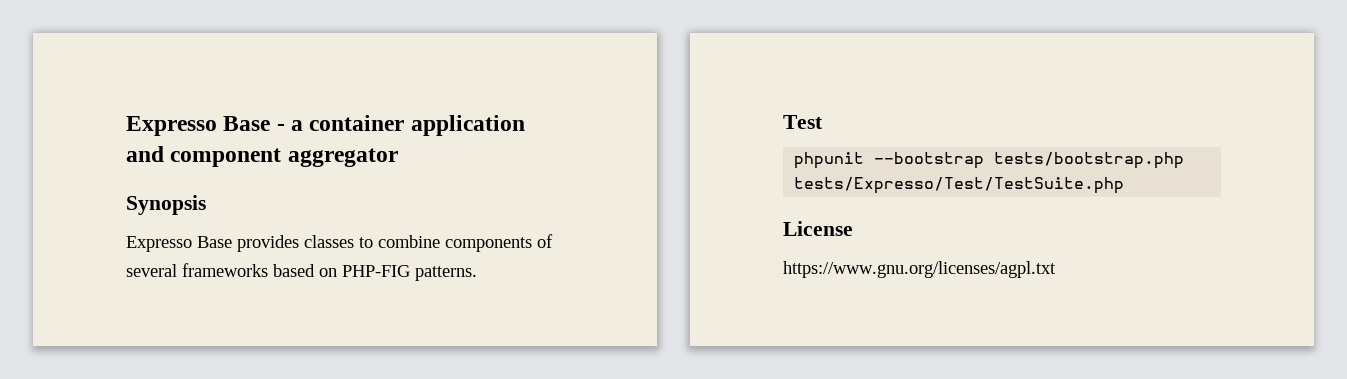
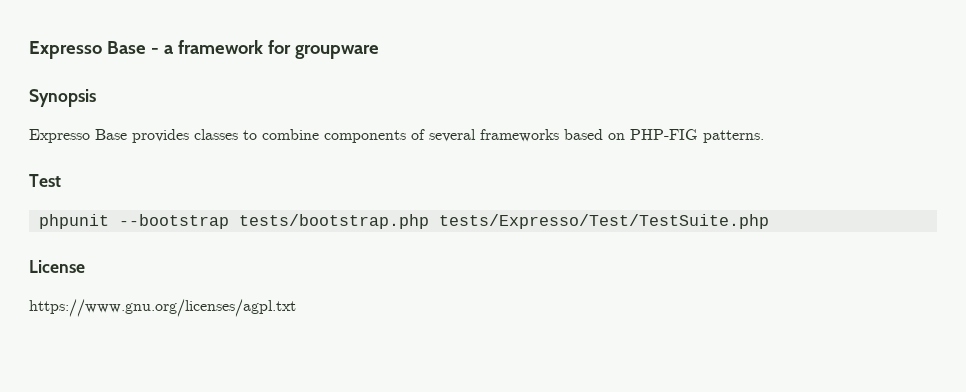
- Expresso Base - a container application and component aggregator
+ Expresso Base - a framework for groupware

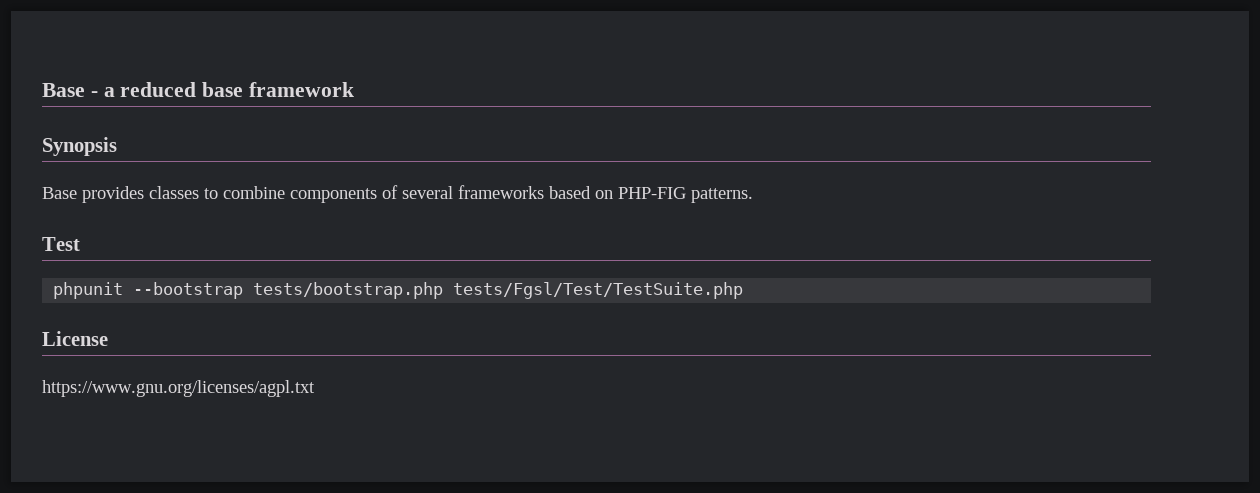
- Expresso Base - a framework for groupware
+ Base - a reduced base framework
- Expresso Base provides classes to combine components of several frameworks based on PHP-FIG patterns.
+ Base provides classes to combine components of several frameworks based on PHP-FIG patterns.
- phpunit --bootstrap tests/bootstrap.php tests/Expresso/Test/TestSuite.php
+ phpunit --bootstrap tests/bootstrap.php tests/Fgsl/Test/TestSuite.php

